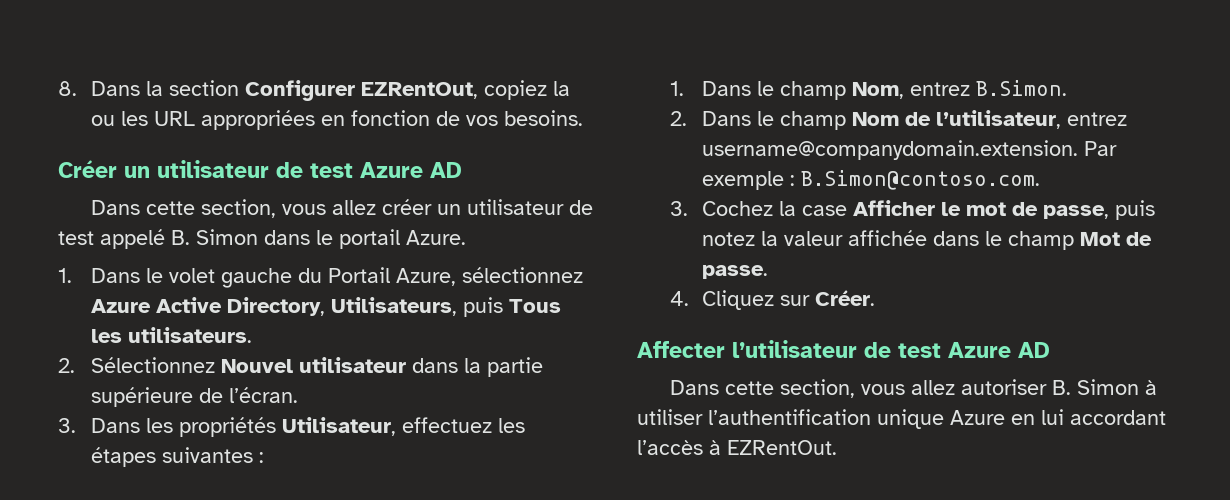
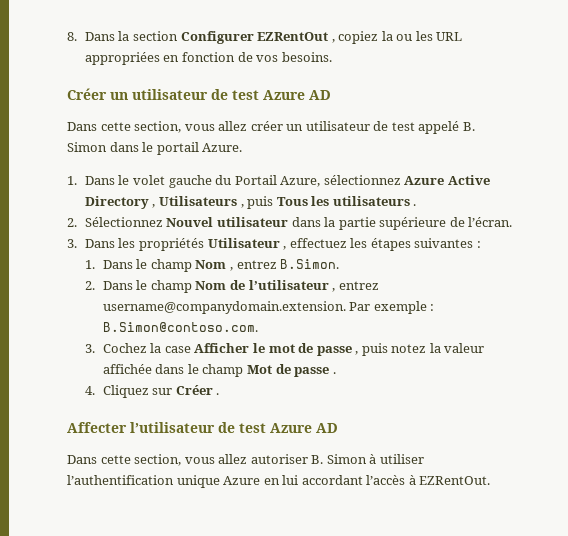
- 8. Dans la section Configurer EZRentOut, copiez la ou les URL appropriées en fonction de vos besoins.
+ 8. Dans la section Configurer EZRentOut , copiez la ou les URL appropriées en fonction de vos besoins.
- 1. Dans le volet gauche du Portail Azure, sélectionnez Azure Active Directory, Utilisateurs, puis Tous les utilisateurs.
+ 1. Dans le volet gauche du Portail Azure, sélectionnez Azure Active Directory , Utilisateurs , puis Tous les utilisateurs .
- 3. Dans les propriétés Utilisateur, effectuez les étapes suivantes :
+ 3. Dans les propriétés Utilisateur , effectuez les étapes suivantes :
- 1. Dans le champ Nom, entrez B.Simon.
+ 1. Dans le champ Nom , entrez B.Simon.
- 2. Dans le champ Nom de l’utilisateur, entrez username@companydomain.extension. Par exemple : B.Simon@contoso.com.
+ 2. Dans le champ Nom de l’utilisateur , entrez username@companydomain.extension. Par exemple : B.Simon@contoso.com.
- 3. Cochez la case Afficher le mot de passe, puis notez la valeur affichée dans le champ Mot de passe.
+ 3. Cochez la case Afficher le mot de passe , puis notez la valeur affichée dans le champ Mot de passe .
- 4. Cliquez sur Créer.
+ 4. Cliquez sur Créer .

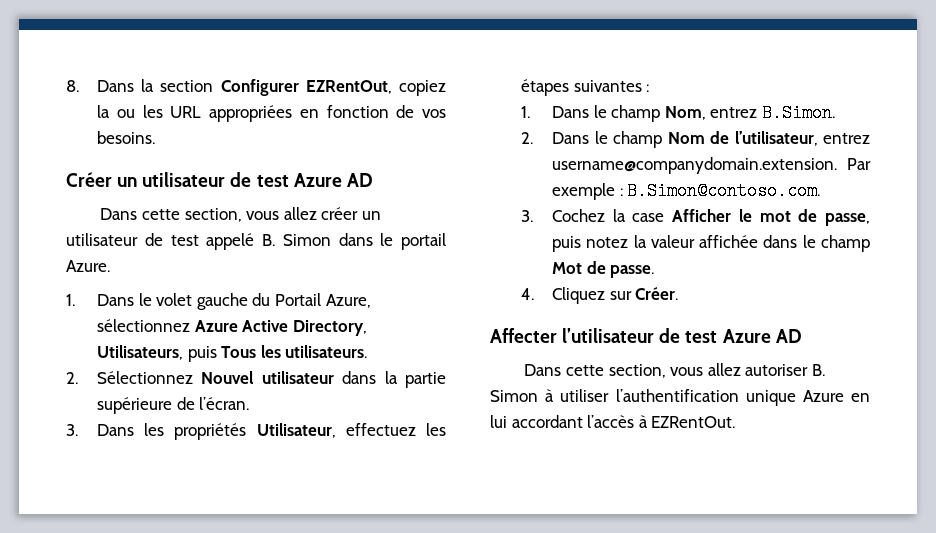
- 8. Dans la section Configurer EZRentOut , copiez la ou les URL appropriées en fonction de vos besoins.
+ 8. Dans la section Configurer EZRentOut, copiez la ou les URL appropriées en fonction de vos besoins.
- 1. Dans le volet gauche du Portail Azure, sélectionnez Azure Active Directory , Utilisateurs , puis Tous les utilisateurs .
+ 1. Dans le volet gauche du Portail Azure, sélectionnez Azure Active Directory, Utilisateurs, puis Tous les utilisateurs.
- 3. Dans les propriétés Utilisateur , effectuez les étapes suivantes :
+ 3. Dans les propriétés Utilisateur, effectuez les étapes suivantes :
- 1. Dans le champ Nom , entrez B.Simon.
+ 1. Dans le champ Nom, entrez B.Simon.
- 2. Dans le champ Nom de l’utilisateur , entrez username@companydomain.extension. Par exemple : B.Simon@contoso.com.
+ 2. Dans le champ Nom de l’utilisateur, entrez username@companydomain.extension. Par exemple : B.Simon@contoso.com.
- 3. Cochez la case Afficher le mot de passe , puis notez la valeur affichée dans le champ Mot de passe .
+ 3. Cochez la case Afficher le mot de passe, puis notez la valeur affichée dans le champ Mot de passe.
- 4. Cliquez sur Créer .
+ 4. Cliquez sur Créer.

